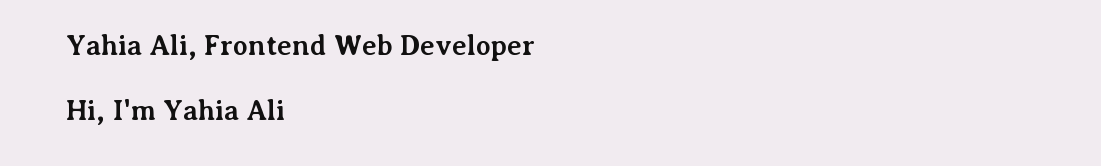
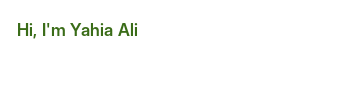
- Yahia Ali, Frontend Web Developer

